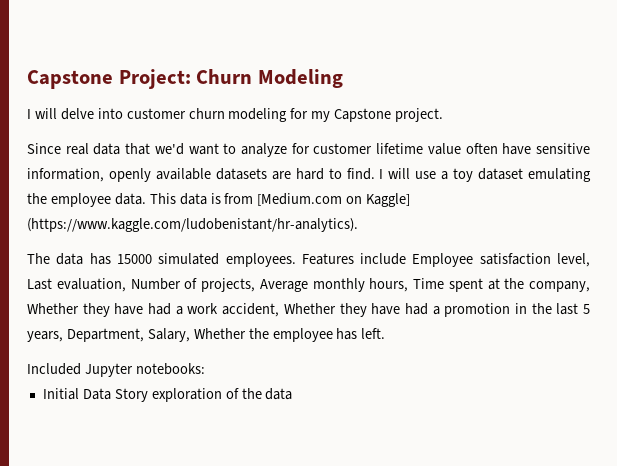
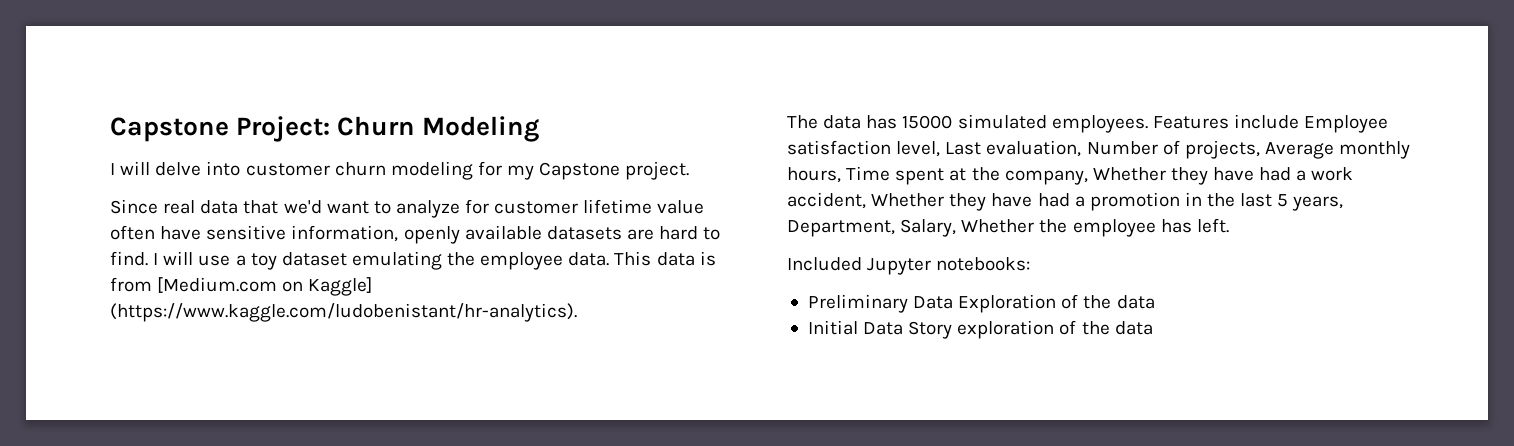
+ Preliminary Data Exploration of the data

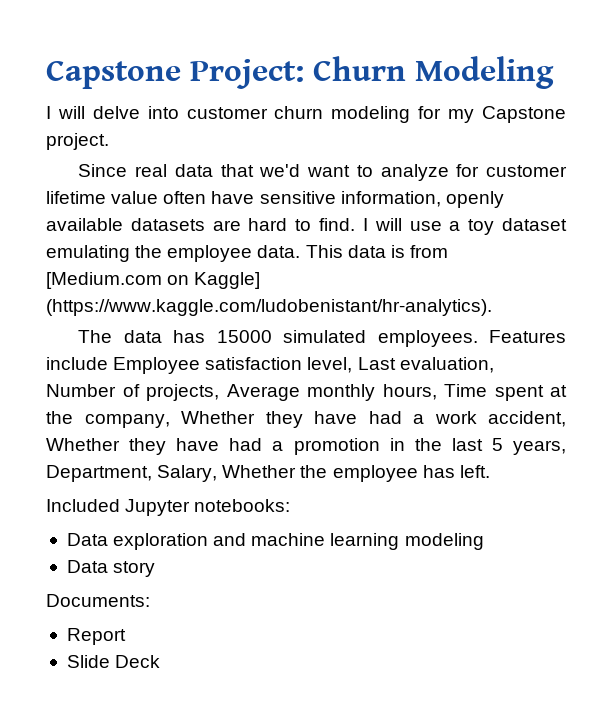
- Preliminary Data Exploration of the data
- Initial Data Story exploration of the data
+ Data exploration and machine learning modeling
+ Data story
+ Documents:
+ Report
+ Slide Deck

